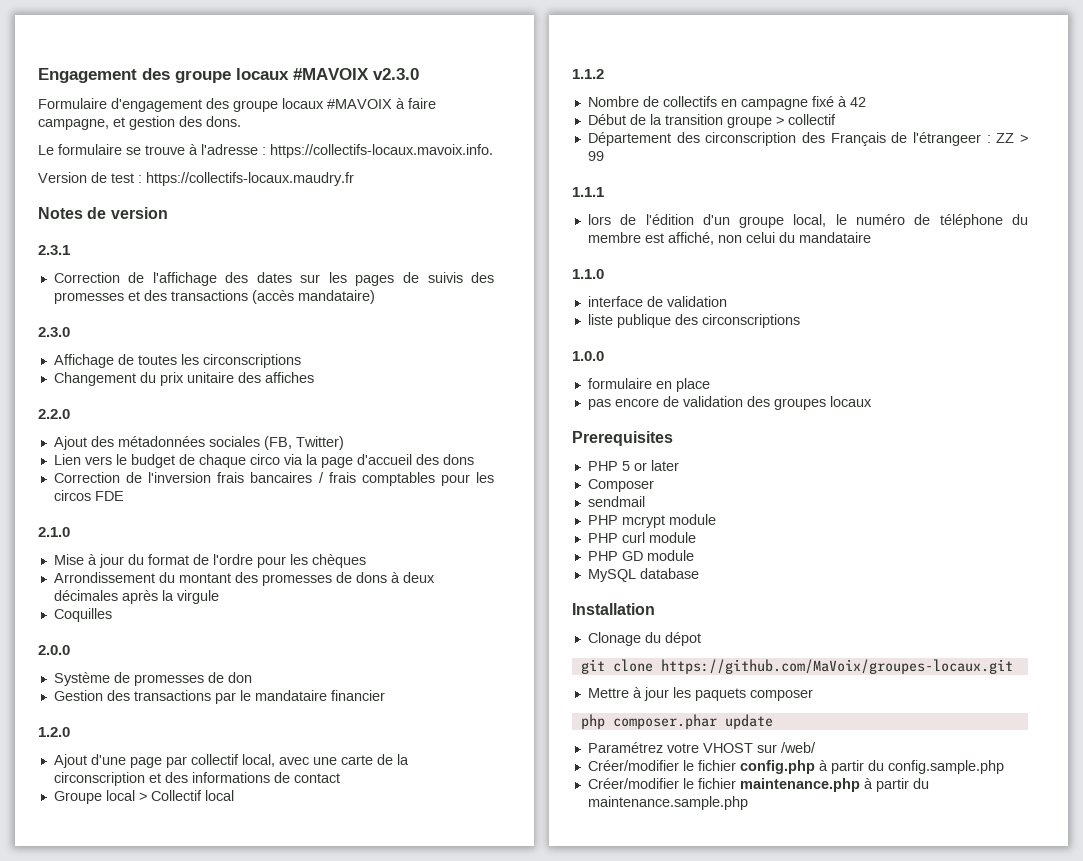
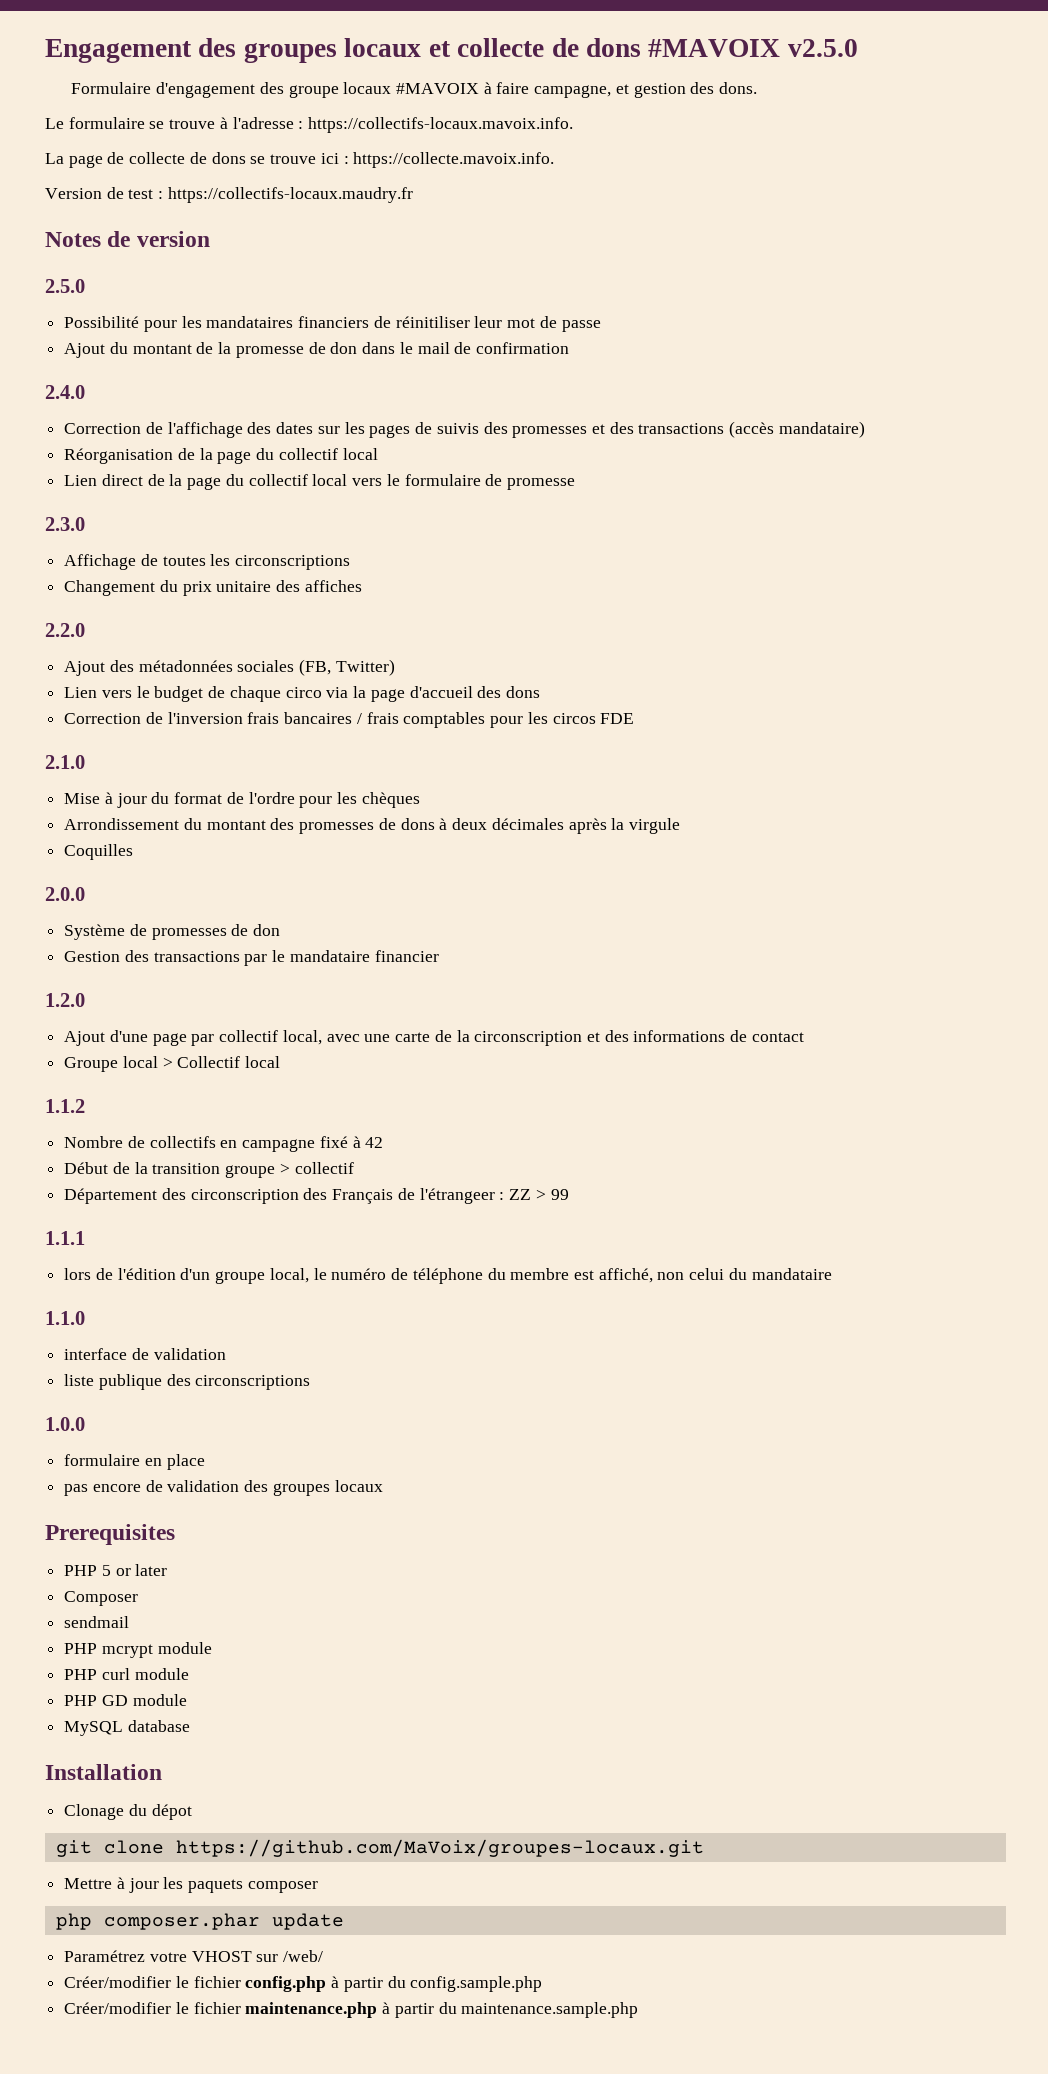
- Engagement des groupe locaux #MAVOIX v2.3.0
+ Engagement des groupes locaux et collecte de dons #MAVOIX v2.5.0
+ La page de collecte de dons se trouve ici : https://collecte.mavoix.info.
- 2.3.1
+ 2.5.0
+ Possibilité pour les mandataires financiers de réinitiliser leur mot de passe
+ Ajout du montant de la promesse de don dans le mail de confirmation
+ 2.4.0
+ Réorganisation de la page du collectif local
+ Lien direct de la page du collectif local vers le formulaire de promesse

